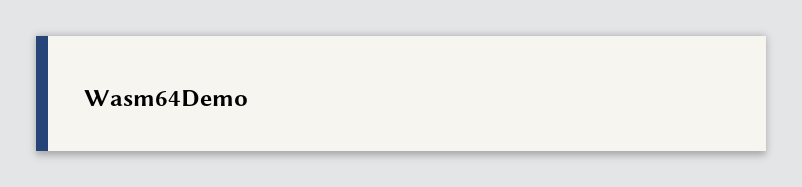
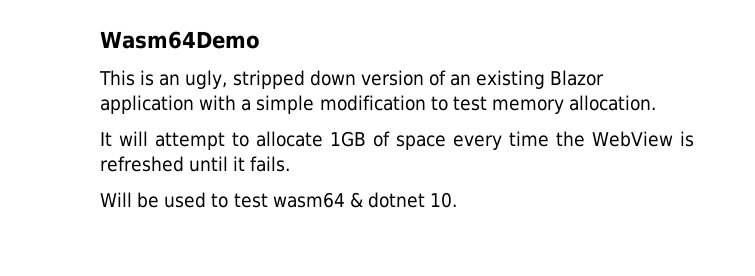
+ This is an ugly, stripped down version of an existing Blazor application with a simple modification to test memory allocation.
+ It will attempt to allocate 1GB of space every time the WebView is refreshed until it fails.
+ Will be used to test wasm64 & dotnet 10.

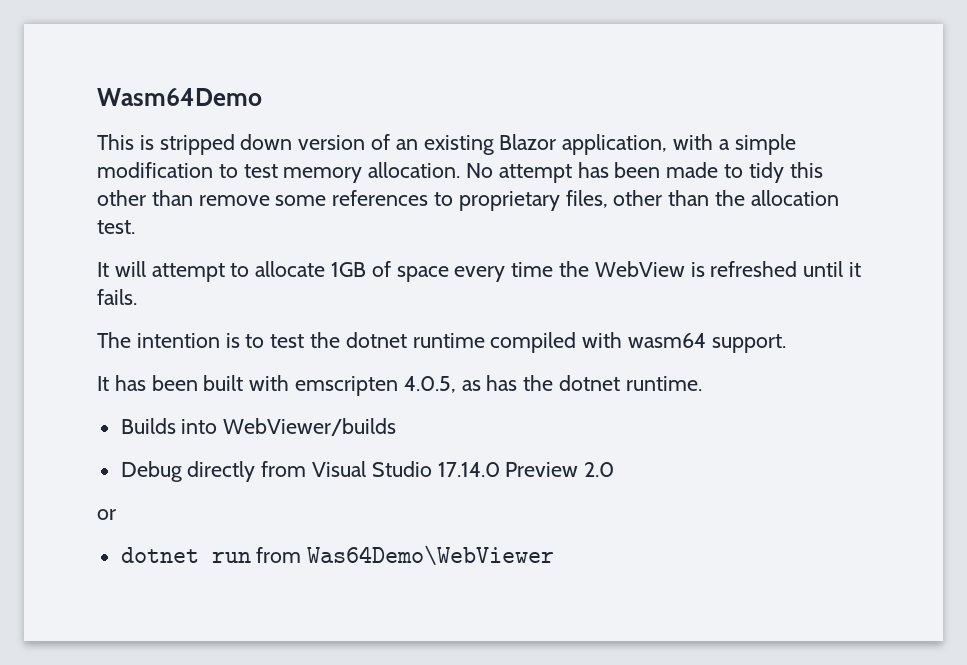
- This is an ugly, stripped down version of an existing Blazor application with a simple modification to test memory allocation.
+ This is stripped down version of an existing Blazor application, with a simple modification to test memory allocation. No attempt has been made to tidy this other than remove some references to proprietary files, other than the allocation test.
- Will be used to test wasm64 & dotnet 10.
+ The intention is to test the dotnet runtime compiled with wasm64 support.
+ It has been built with emscripten 4.0.5, as has the dotnet runtime.
+ Builds into WebViewer/builds
+ Debug directly from Visual Studio 17.14.0 Preview 2.0
+ or
+ dotnet run from Was64Demo\WebViewer

